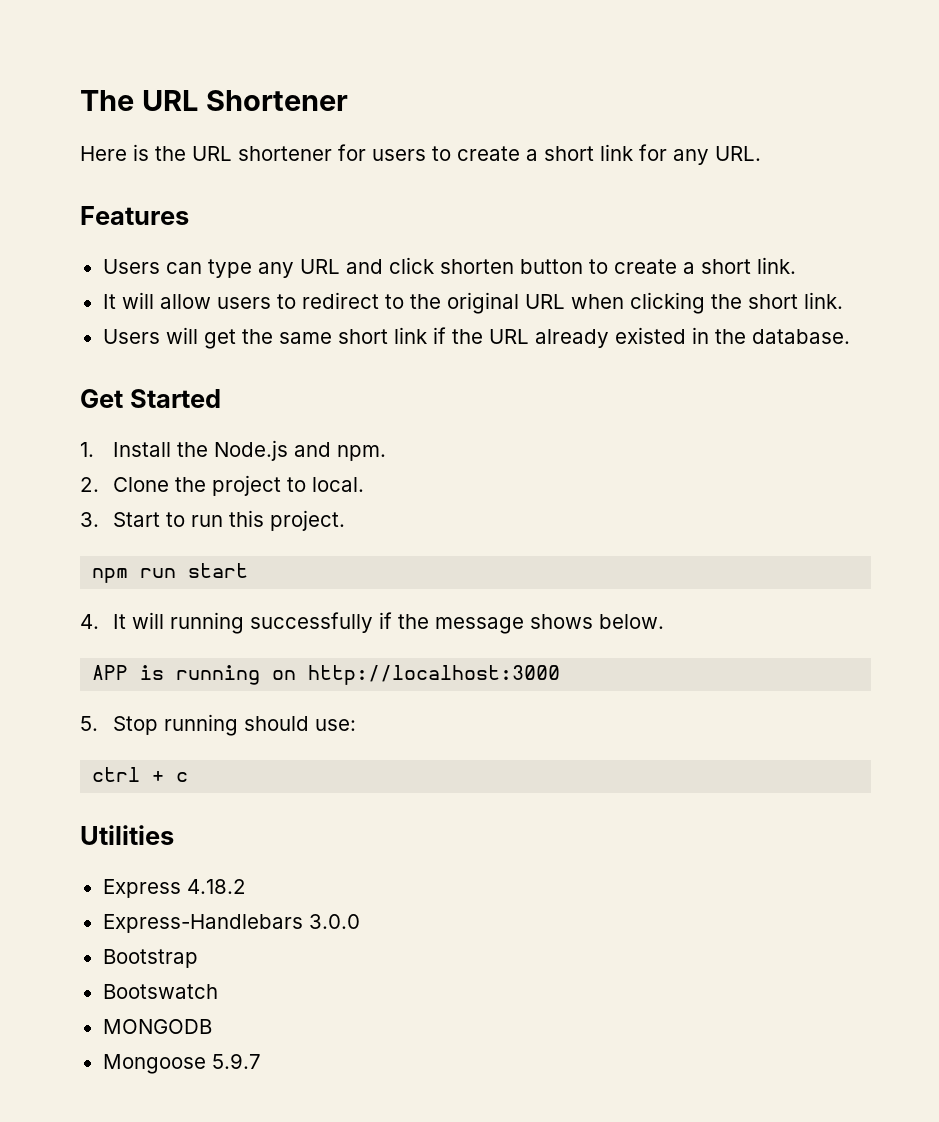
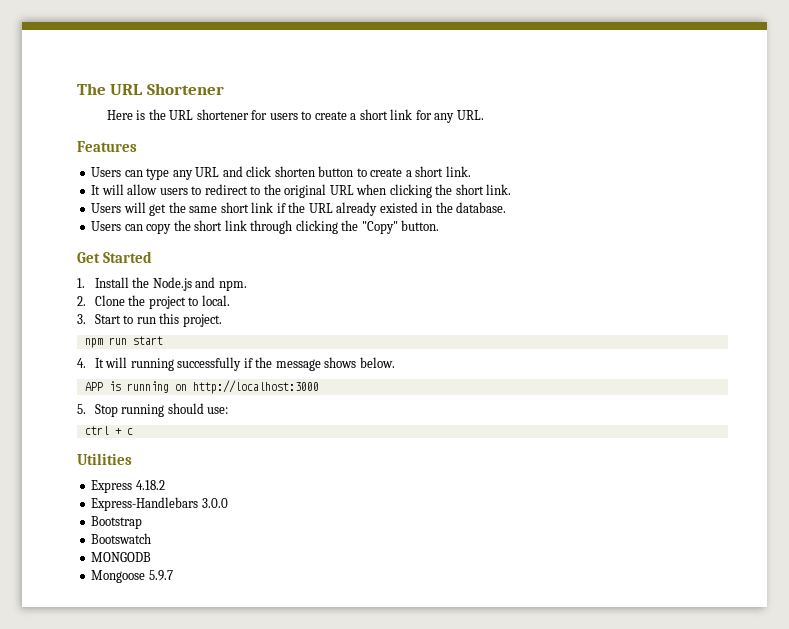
+ Users can copy the short link through clicking the "Copy" button.

